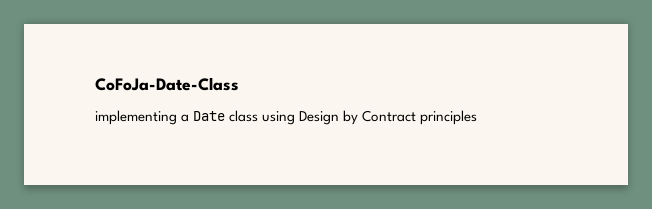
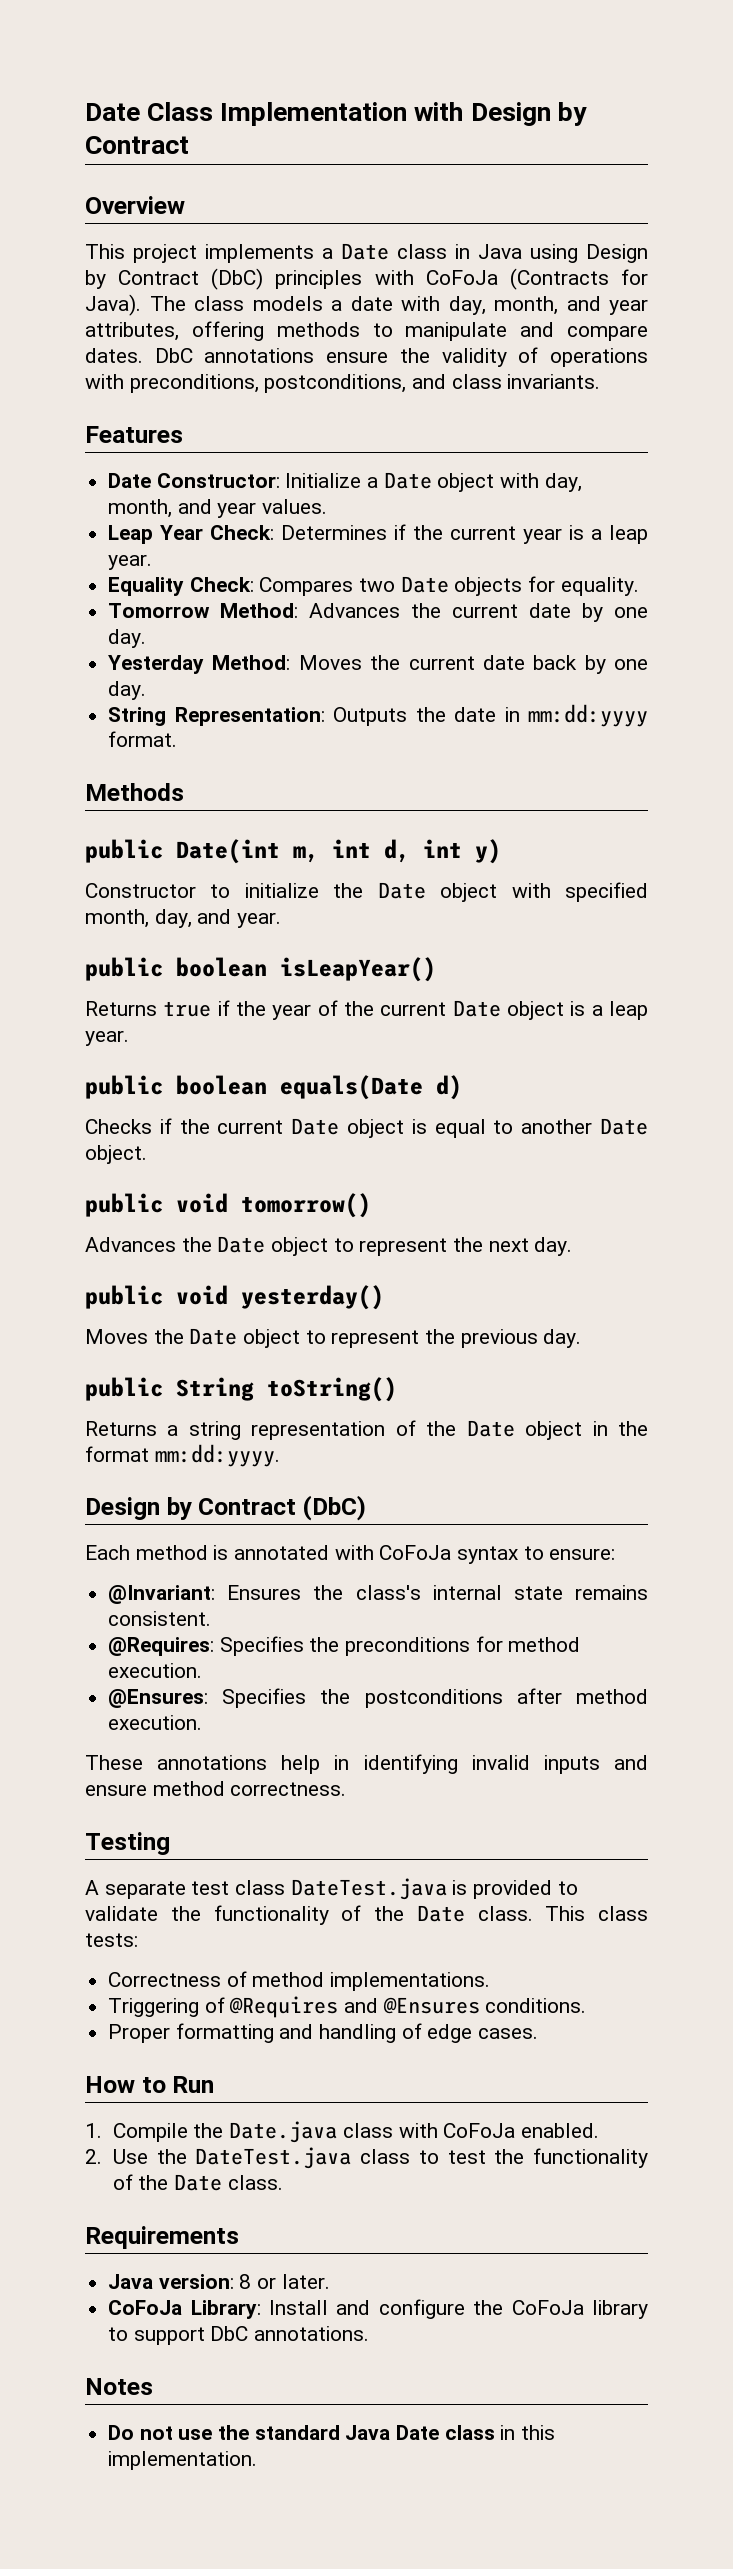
- CoFoJa-Date-Class
- implementing a Date class using Design by Contract principles
+ Date Class Implementation with Design by Contract
+ Overview
+ This project implements a Date class in Java using Design by Contract (DbC) principles with CoFoJa (Contracts for Java). The class models a date with day, month, and year attributes, offering methods to manipulate and compare dates. DbC annotations ensure the validity of operations with preconditions, postconditions, and class invariants.
+ Features
+ Date Constructor: Initialize a Date object with day, month, and year values.
+ Leap Year Check: Determines if the current year is a leap year.
+ Equality Check: Compares two Date objects for equality.
+ Tomorrow Method: Advances the current date by one day.
+ Yesterday Method: Moves the current date back by one day.
+ String Representation: Outputs the date in mm:dd:yyyy format.
+ Methods
+ public Date(int m, int d, int y)
+ Constructor to initialize the Date object with specified month, day, and year.
+ public boolean isLeapYear()
+ Returns true if the year of the current Date object is a leap year.
+ public boolean equals(Date d)
+ Checks if the current Date object is equal to another Date object.
+ public void tomorrow()
+ Advances the Date object to represent the next day.
+ public void yesterday()
+ Moves the Date object to represent the previous day.
+ public String toString()
+ Returns a string representation of the Date object in the format mm:dd:yyyy.
+ Design by Contract (DbC)
+ Each method is annotated with CoFoJa syntax to ensure:
+ @Invariant: Ensures the class's internal state remains consistent.
+ @Requires: Specifies the preconditions for method execution.
+ @Ensures: Specifies the postconditions after method execution.
+ These annotations help in identifying invalid inputs and ensure method correctness.
+ Testing
+ A separate test class DateTest.java is provided to validate the functionality of the Date class. This class tests:
+ Correctness of method implementations.
+ Triggering of @Requires and @Ensures conditions.
+ Proper formatting and handling of edge cases.
+ How to Run
+ 1. Compile the Date.java class with CoFoJa enabled.
+ 2. Use the DateTest.java class to test the functionality of the Date class.
+ Requirements
+ Java version: 8 or later.
+ CoFoJa Library: Install and configure the CoFoJa library to support DbC annotations.
+ Notes
+ Do not use the standard Java Date class in this implementation.

